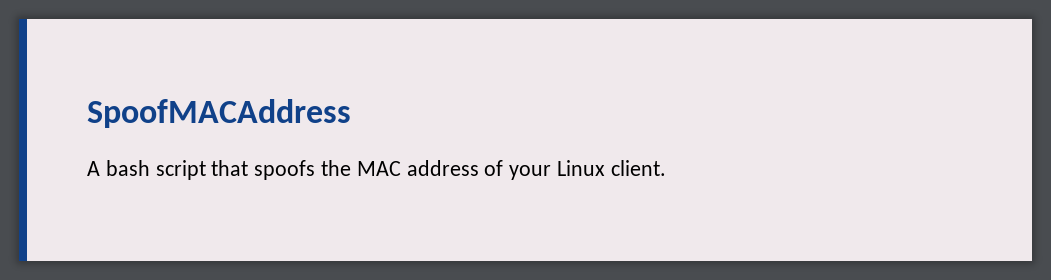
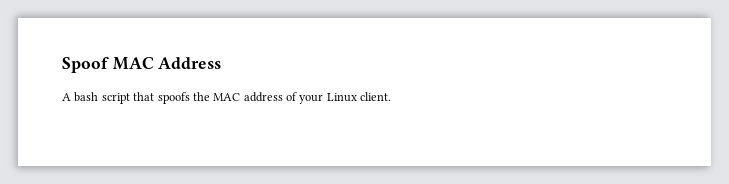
- SpoofMACAddress
+ Spoof MAC Address

